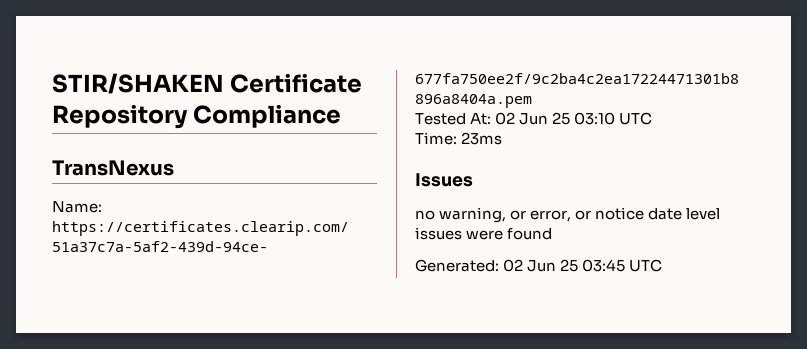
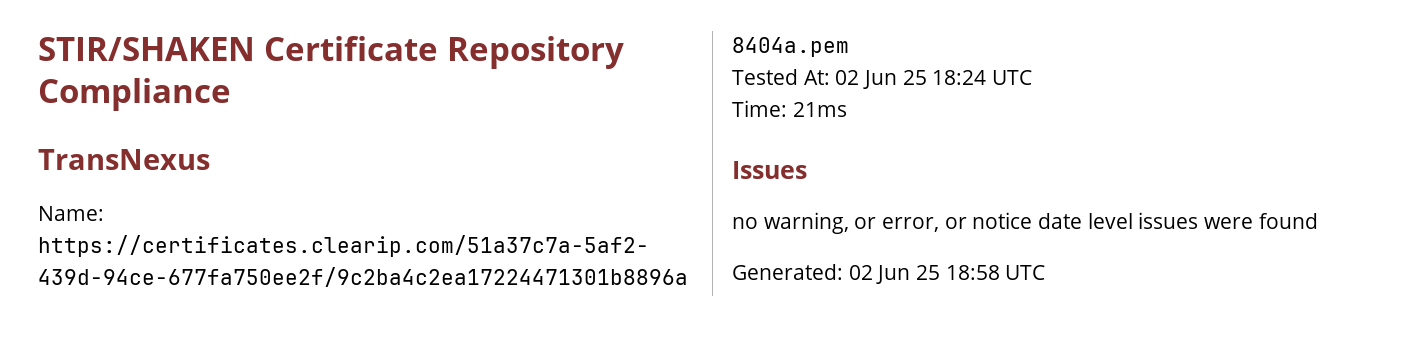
- Tested At: 02 Jun 25 03:10 UTC
+ Tested At: 02 Jun 25 18:24 UTC
- Time: 23ms
+ Time: 21ms
- Generated: 02 Jun 25 03:45 UTC
+ Generated: 02 Jun 25 18:58 UTC

